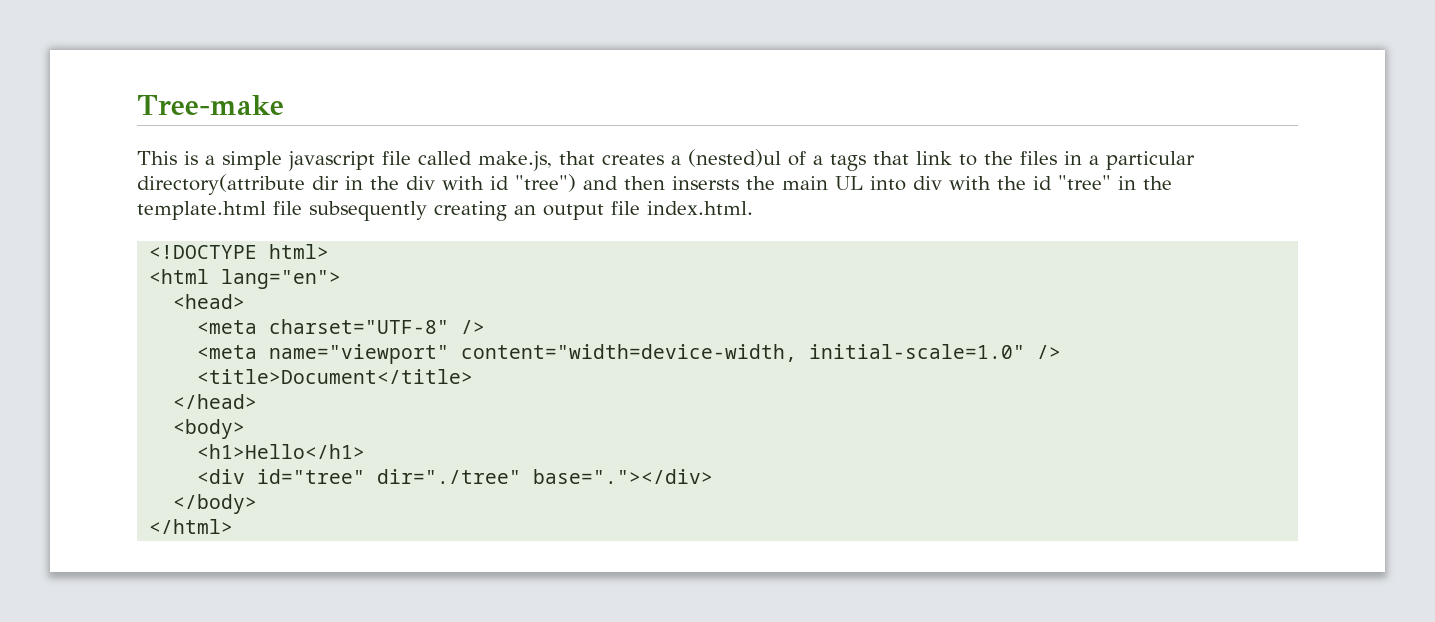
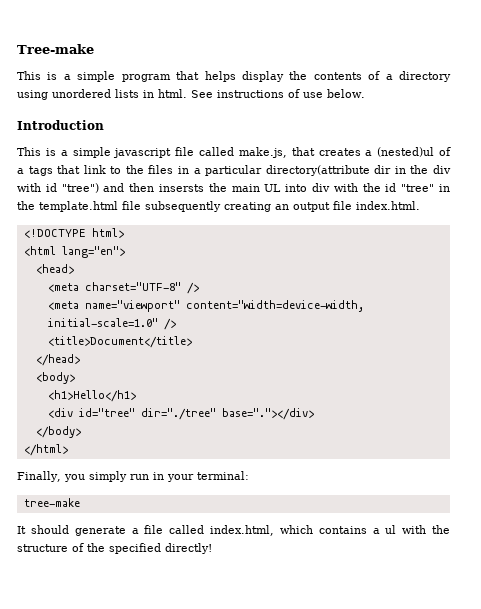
+ This is a simple program that helps display the contents of a directory using unordered lists in html. See instructions of use below.
+ Introduction
+ Finally, you simply run in your terminal:
+ tree-make
+ It should generate a file called index.html, which contains a ul with the structure of the specified directly!

